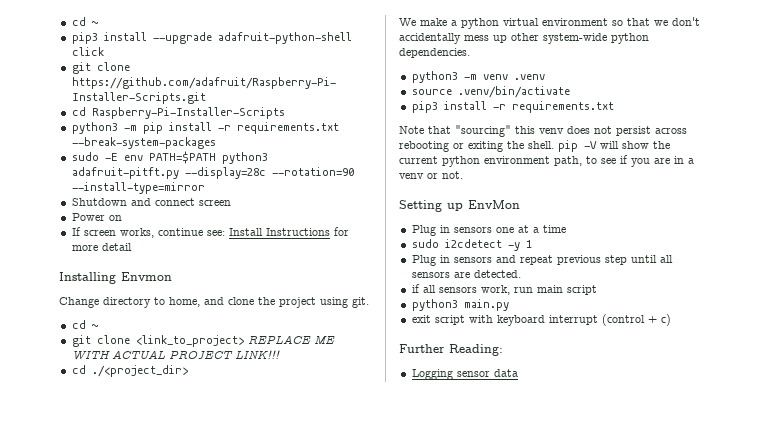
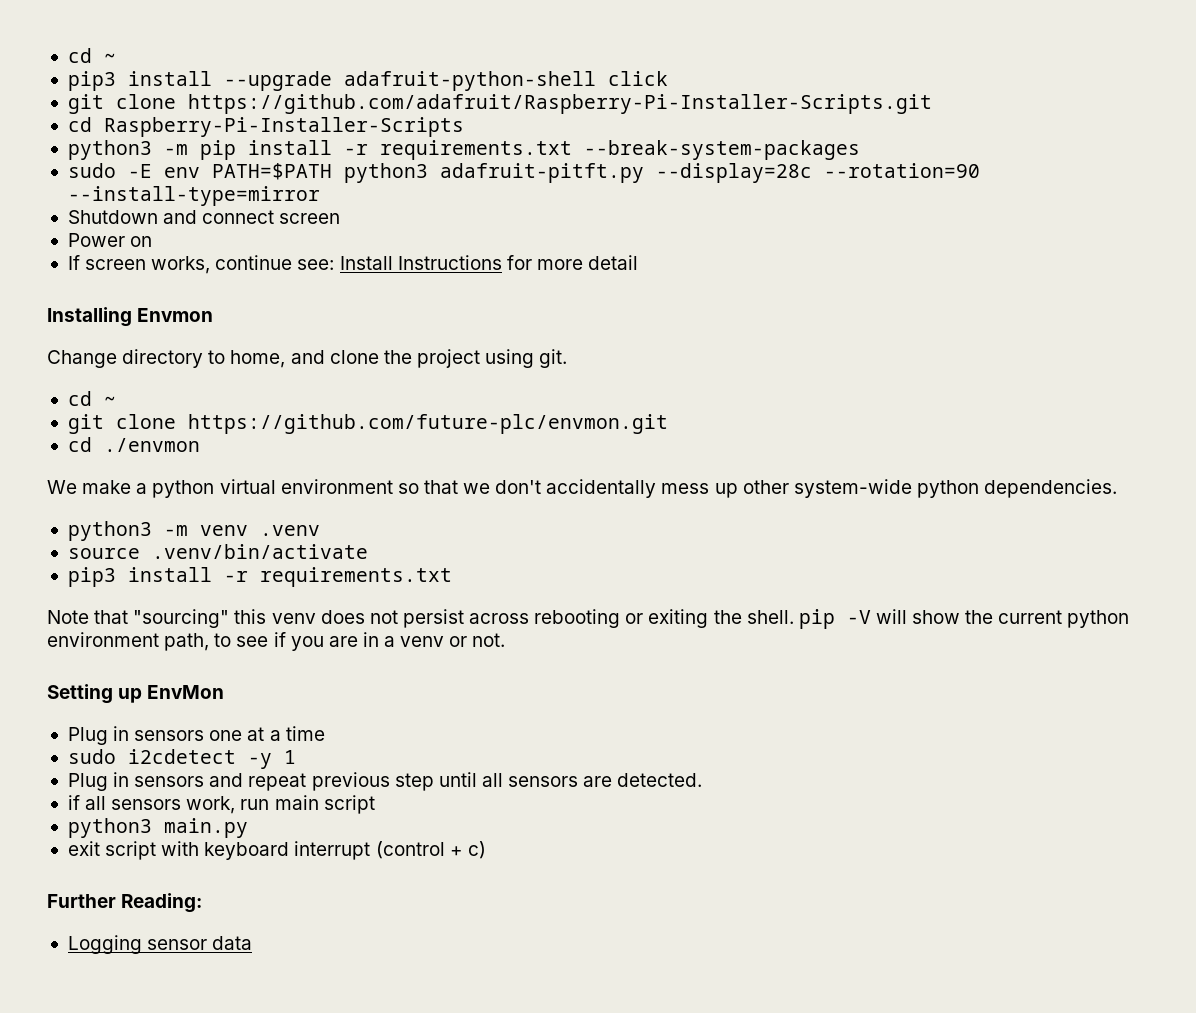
- git clone <link_to_project> REPLACE ME WITH ACTUAL PROJECT LINK!!!
- cd ./<project_dir>
+ git clone https://github.com/future-plc/envmon.git
+ cd ./envmon

